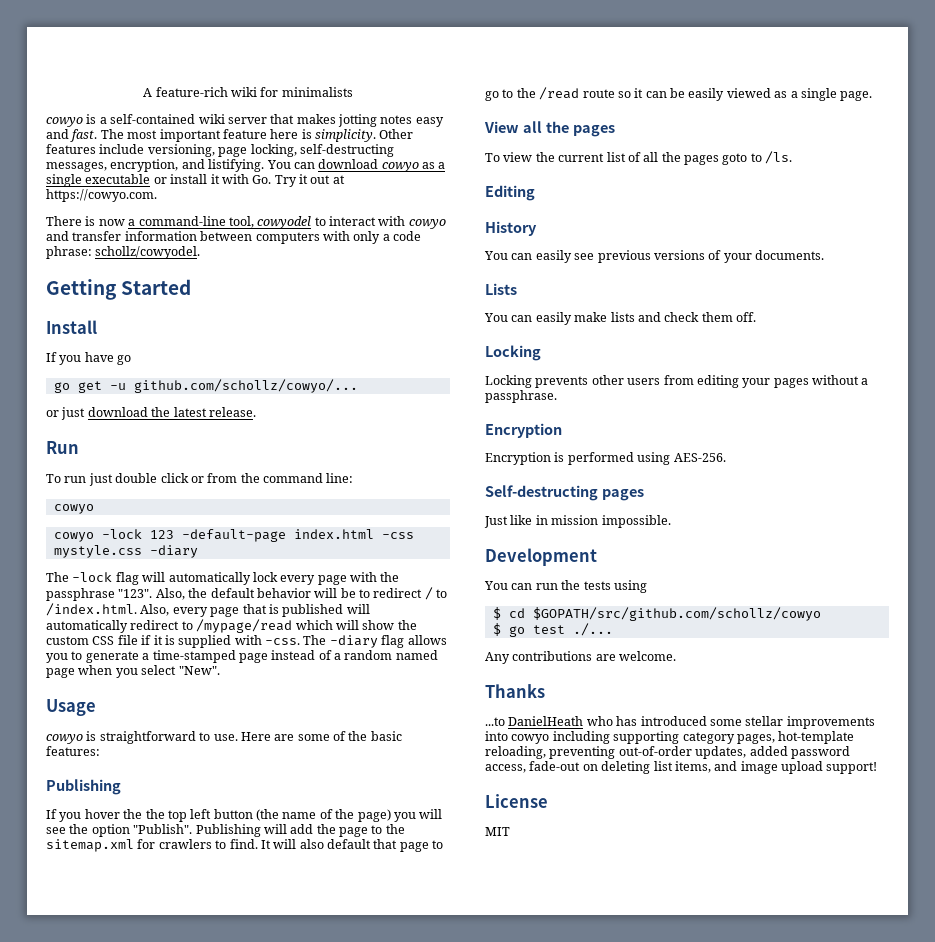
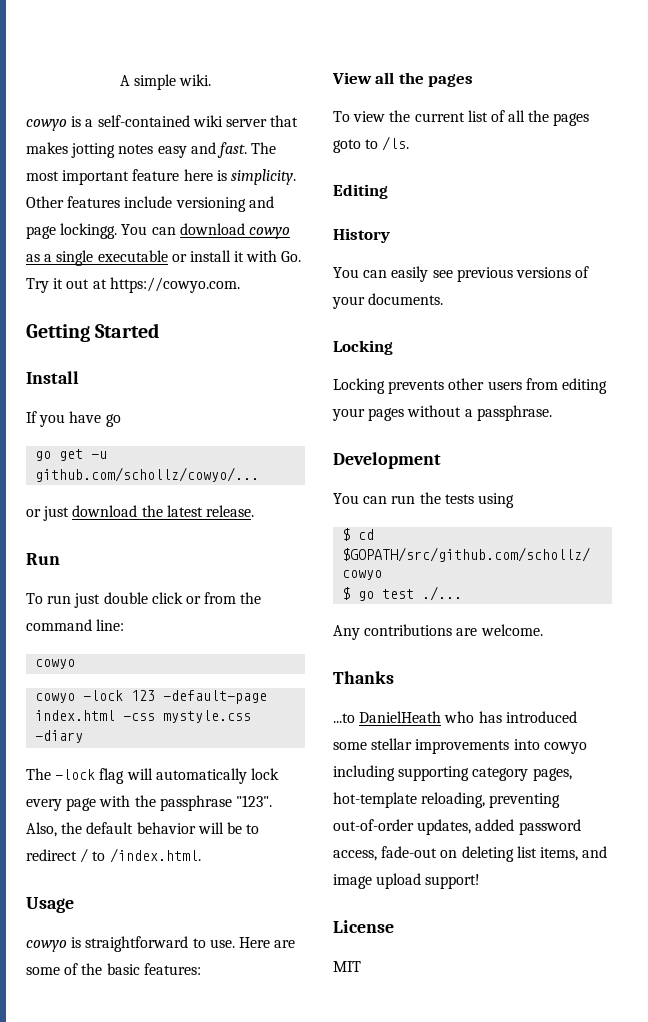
- A feature-rich wiki for minimalists
+ A simple wiki.
- Other features include versioning, page locking, self-destructing messages, encryption, and listifying.
+ Other features include versioning and page lockingg.
- There is now a command-line tool, cowyodel to interact with cowyo and transfer information between computers with only a code phrase: schollz/cowyodel.
- Also, the default behavior will be to redirect / to /index.html. Also, every page that is published will automatically redirect to /mypage/read which will show the custom CSS file if it is supplied with -css. The -diary flag allows you to generate a time-stamped page instead of a random named page when you select "New".
+ Also, the default behavior will be to redirect / to /index.html.
  Here are some of the basic features:
- Publishing
- If you hover the the top left button (the name of the page) you will see the option "Publish". Publishing will add the page to the sitemap.xml for crawlers to find. It will also default that page to go to the /read route so it can be easily viewed as a single page.
- Lists
- You can easily make lists and check them off.
  Locking prevents other users from editing your pages without a passphrase.
- Encryption
- Encryption is performed using AES-256.
- Self-destructing pages
- Just like in mission impossible.

